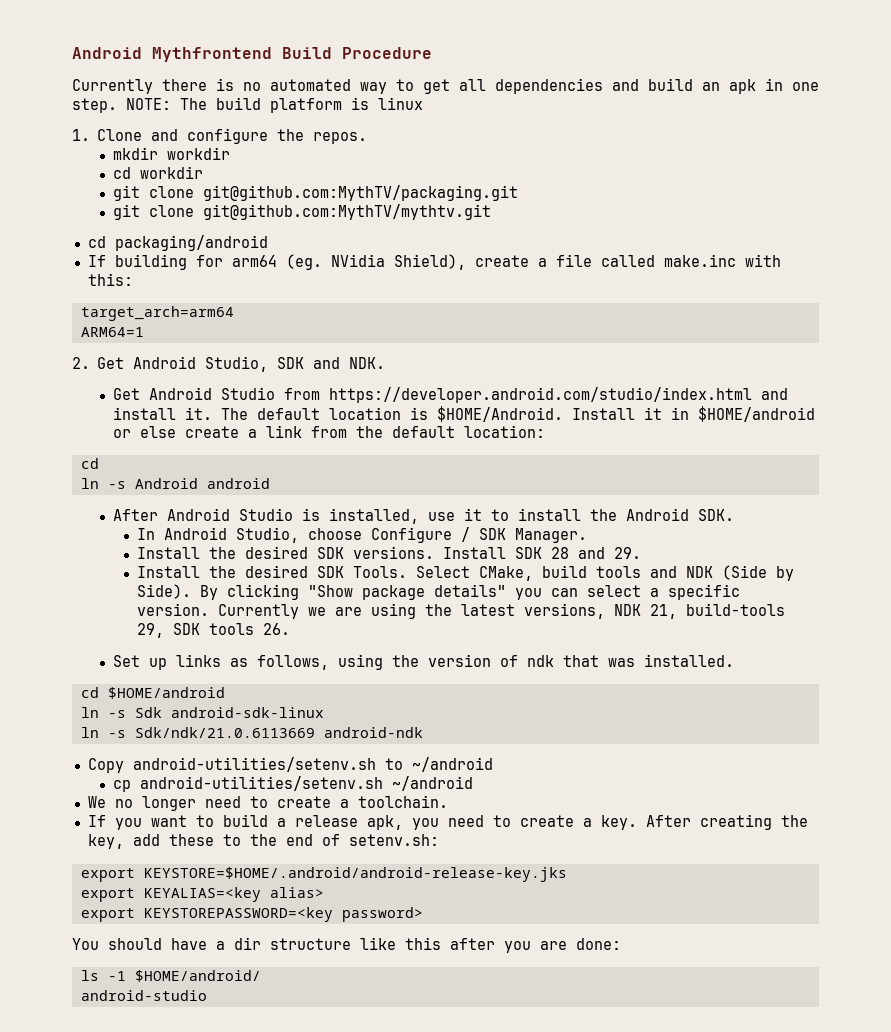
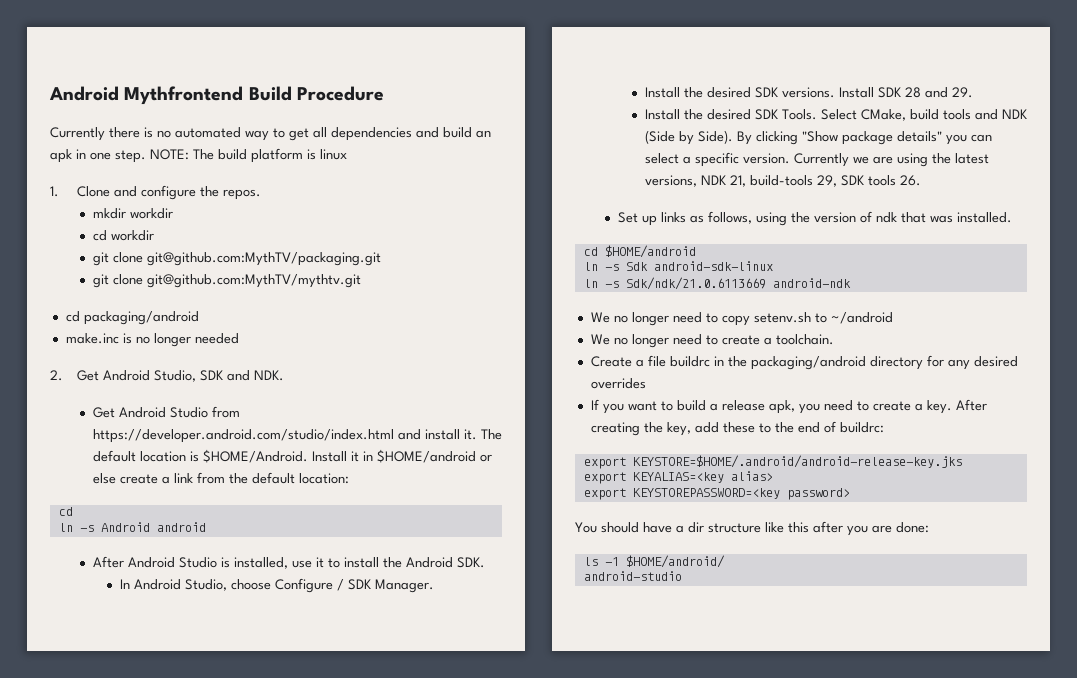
- If building for arm64 (eg. NVidia Shield), create a file called make.inc with this:
- target_arch=arm64
- ARM64=1
+ make.inc is no longer needed
- Copy android-utilities/setenv.sh to ~/android
- cp android-utilities/setenv.sh ~/android
+ We no longer need to copy setenv.sh to ~/android
+ Create a file buildrc in the packaging/android directory for any desired overrides
- After creating the key, add these to the end of setenv.sh:
+ After creating the key, add these to the end of buildrc:

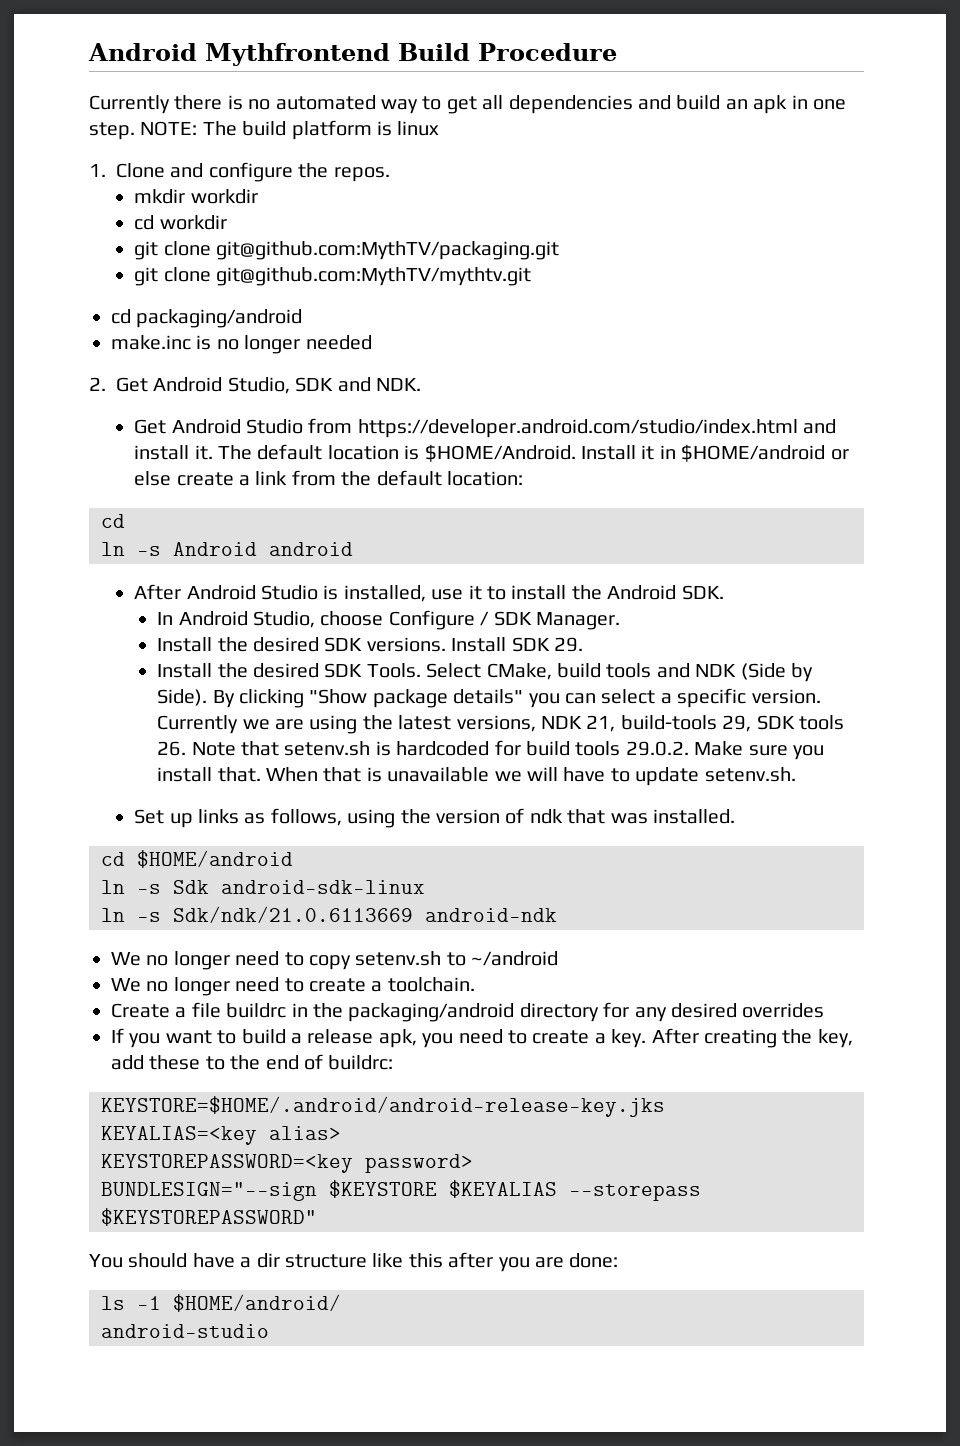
- Install SDK 28 and 29.
+ Install SDK 29.
- Currently we are using the latest versions, NDK 21, build-tools 29, SDK tools 26.
+ Currently we are using the latest versions, NDK 21, build-tools 29, SDK tools 26. Note that setenv.sh is hardcoded for build tools 29.0.2. Make sure you install that. When that is unavailable we will have to update setenv.sh.
- export KEYSTORE=$HOME/.android/android-release-key.jks
+ KEYSTORE=$HOME/.android/android-release-key.jks
- export KEYALIAS=<key alias>
+ KEYALIAS=<key alias>
- export KEYSTOREPASSWORD=<key password>
+ KEYSTOREPASSWORD=<key password>
+ BUNDLESIGN="--sign $KEYSTORE $KEYALIAS --storepass $KEYSTOREPASSWORD"

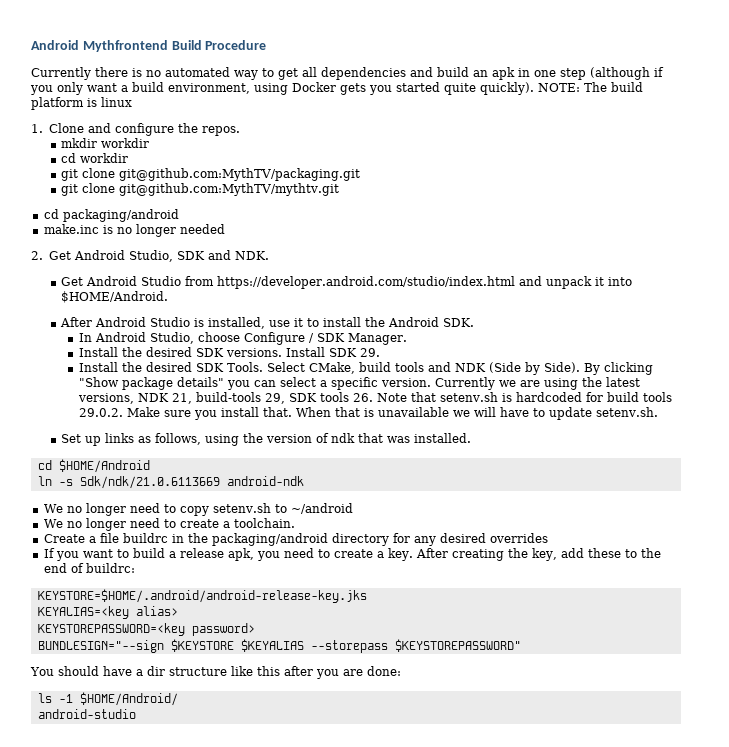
- Currently there is no automated way to get all dependencies and build an apk in one step.
+ Currently there is no automated way to get all dependencies and build an apk in one step (although if you only want a build environment, using Docker gets you started quite quickly).
- Get Android Studio from https://developer.android.com/studio/index.html and install it. The default location is $HOME/Android. Install it in $HOME/android or else create a link from the default location:
- cd
- ln -s Android android
+ Get Android Studio from https://developer.android.com/studio/index.html and unpack it into $HOME/Android.
- cd $HOME/android
- ln -s Sdk android-sdk-linux
+ cd $HOME/Android
- ls -1 $HOME/android/
+ ls -1 $HOME/Android/

